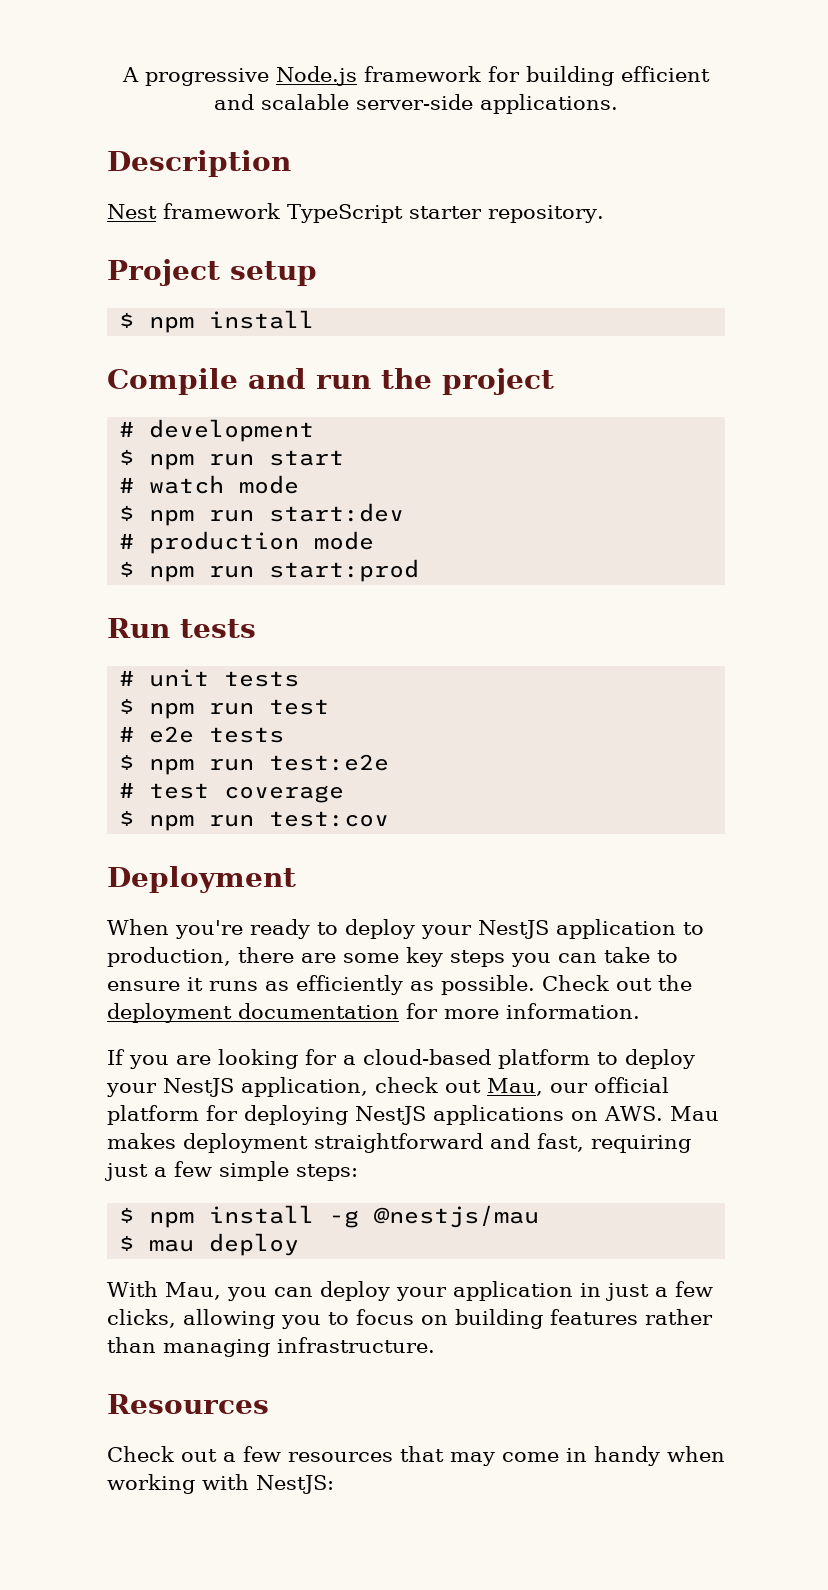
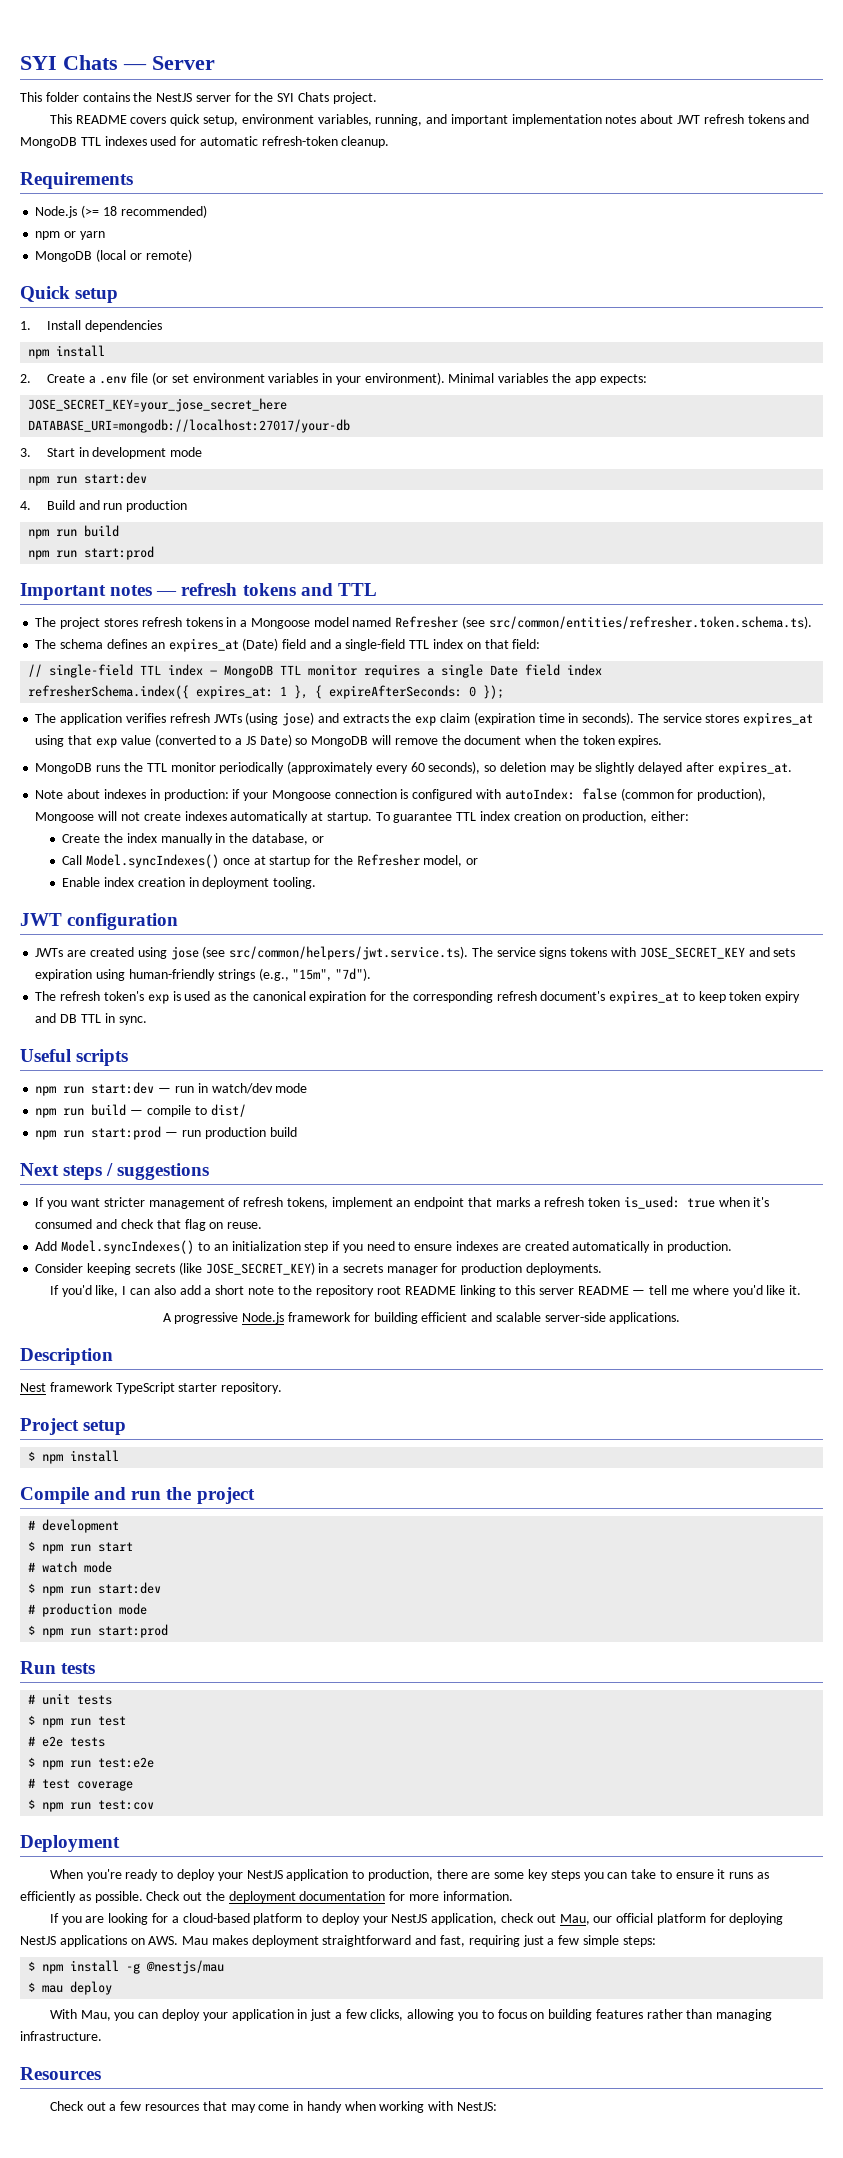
+ SYI Chats — Server
+ This folder contains the NestJS server for the SYI Chats project.
+ This README covers quick setup, environment variables, running, and important implementation notes about JWT refresh tokens and MongoDB TTL indexes used for automatic refresh-token cleanup.
+ Requirements
+ Node.js (>= 18 recommended)
+ npm or yarn
+ MongoDB (local or remote)
+ Quick setup
+ 1. Install dependencies
+ npm install
+ 2. Create a .env file (or set environment variables in your environment). Minimal variables the app expects:
+ JOSE_SECRET_KEY=your_jose_secret_here
+ DATABASE_URI=mongodb://localhost:27017/your-db
+ 3. Start in development mode
+ npm run start:dev
+ 4. Build and run production
+ npm run build
+ npm run start:prod
+ Important notes — refresh tokens and TTL
+ The project stores refresh tokens in a Mongoose model named Refresher (see src/common/entities/refresher.token.schema.ts).
+ The schema defines an expires_at (Date) field and a single-field TTL index on that field:
+ // single-field TTL index — MongoDB TTL monitor requires a single Date field index
+ refresherSchema.index({ expires_at: 1 }, { expireAfterSeconds: 0 });
+ The application verifies refresh JWTs (using jose) and extracts the exp claim (expiration time in seconds). The service stores expires_at using that exp value (converted to a JS Date) so MongoDB will remove the document when the token expires.
+ MongoDB runs the TTL monitor periodically (approximately every 60 seconds), so deletion may be slightly delayed after expires_at.
+ Note about indexes in production: if your Mongoose connection is configured with autoIndex: false (common for production), Mongoose will not create indexes automatically at startup. To guarantee TTL index creation on production, either:
+ Create the index manually in the database, or
+ Call Model.syncIndexes() once at startup for the Refresher model, or
+ Enable index creation in deployment tooling.
+ JWT configuration
+ JWTs are created using jose (see src/common/helpers/jwt.service.ts). The service signs tokens with JOSE_SECRET_KEY and sets expiration using human-friendly strings (e.g., "15m", "7d").
+ The refresh token's exp is used as the canonical expiration for the corresponding refresh document's expires_at to keep token expiry and DB TTL in sync.
+ Useful scripts
+ npm run start:dev — run in watch/dev mode
+ npm run build — compile to dist/
+ npm run start:prod — run production build
+ Next steps / suggestions
+ If you want stricter management of refresh tokens, implement an endpoint that marks a refresh token is_used: true when it's consumed and check that flag on reuse.
+ Add Model.syncIndexes() to an initialization step if you need to ensure indexes are created automatically in production.
+ Consider keeping secrets (like JOSE_SECRET_KEY) in a secrets manager for production deployments.
+ If you'd like, I can also add a short note to the repository root README linking to this server README — tell me where you'd like it.

